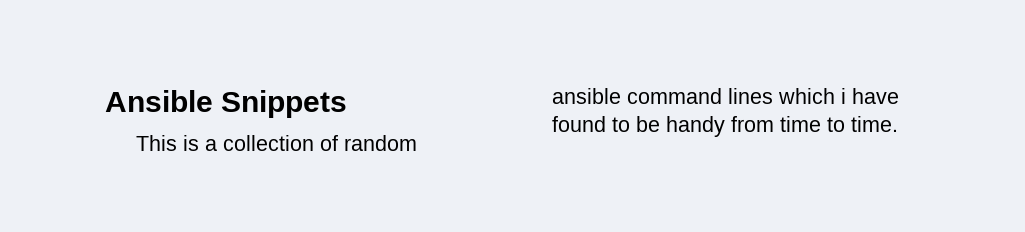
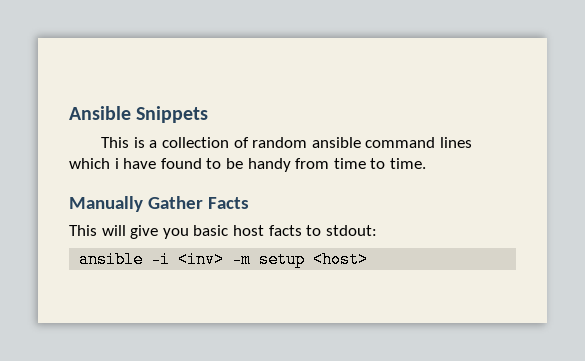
+ Manually Gather Facts
+ This will give you basic host facts to stdout:
+ ansible -i <inv> -m setup <host>

